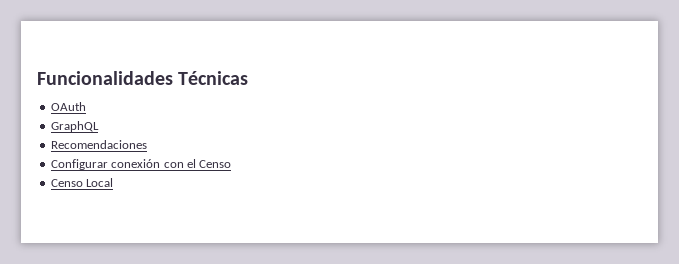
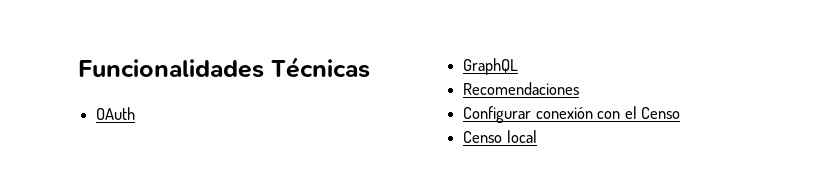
- Censo Local
+ Censo local

